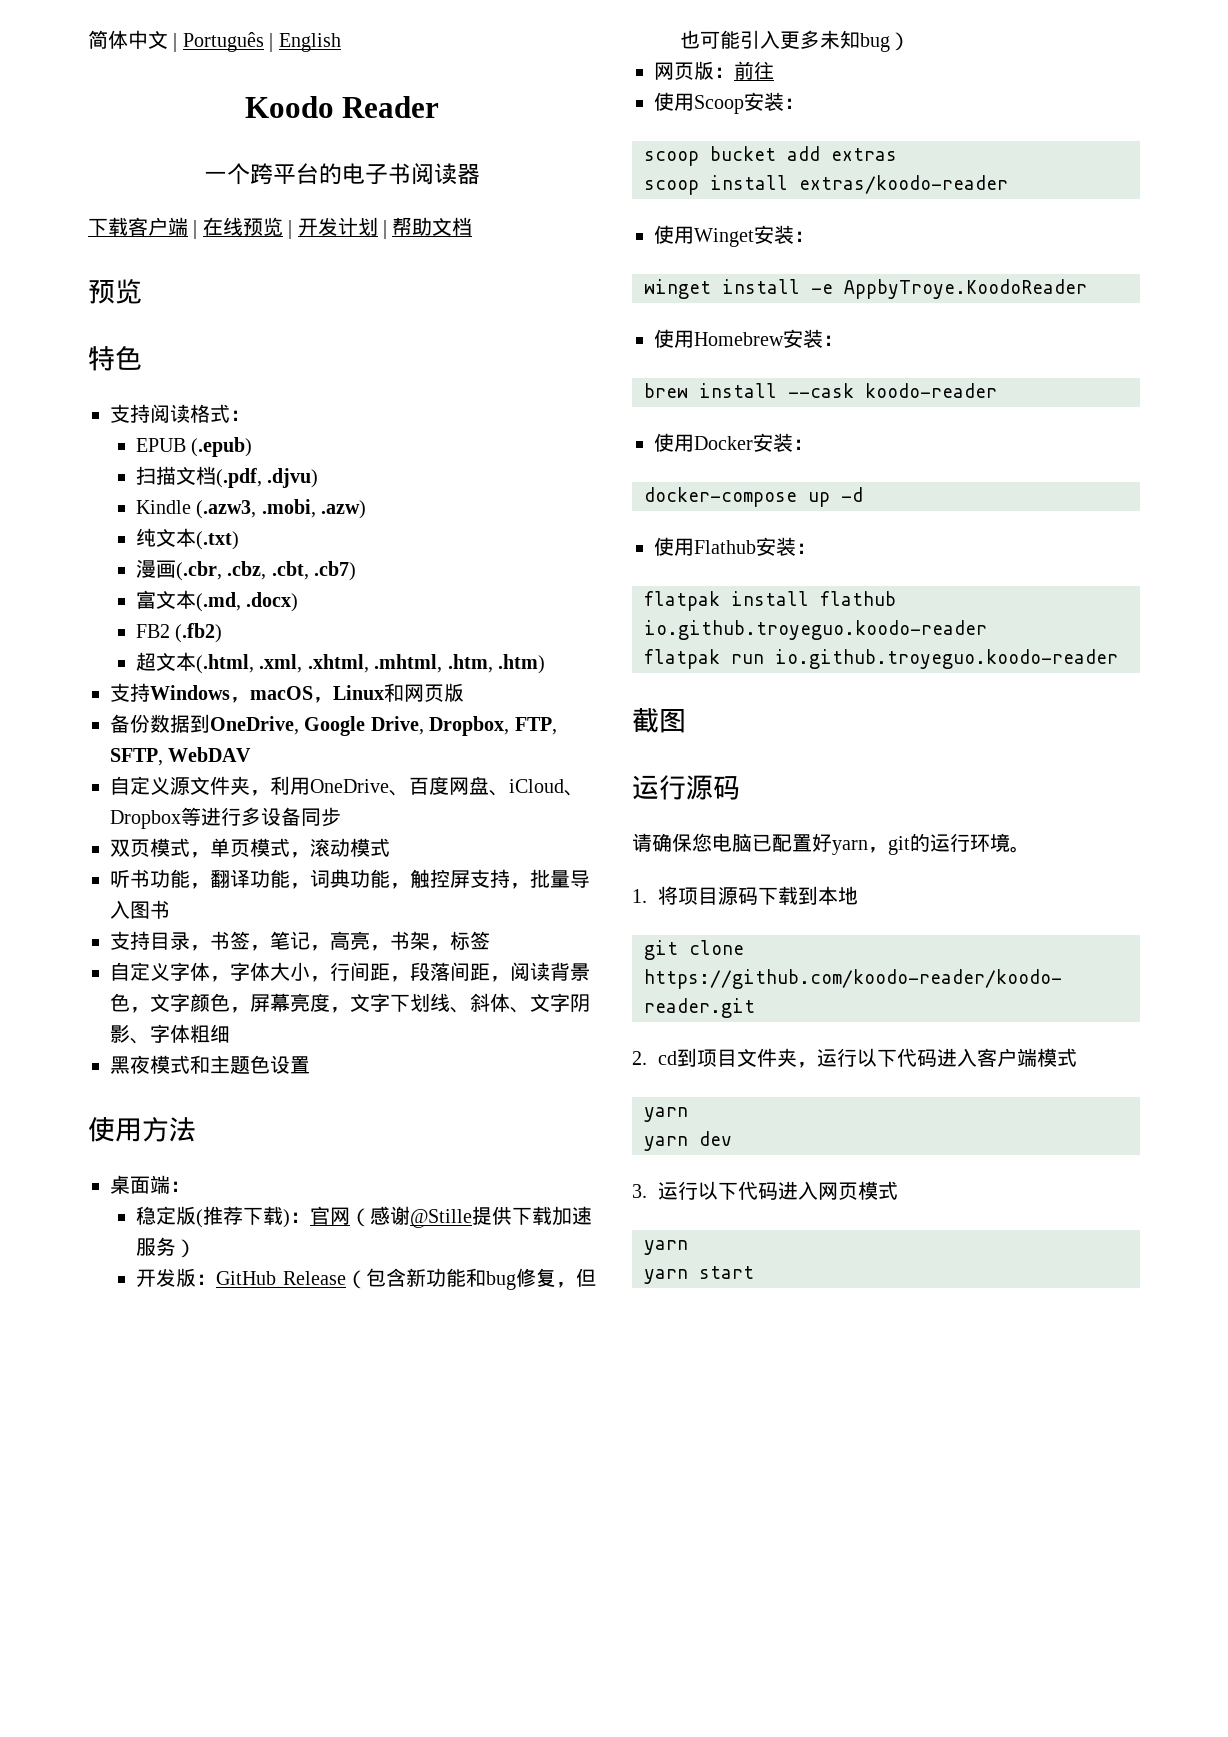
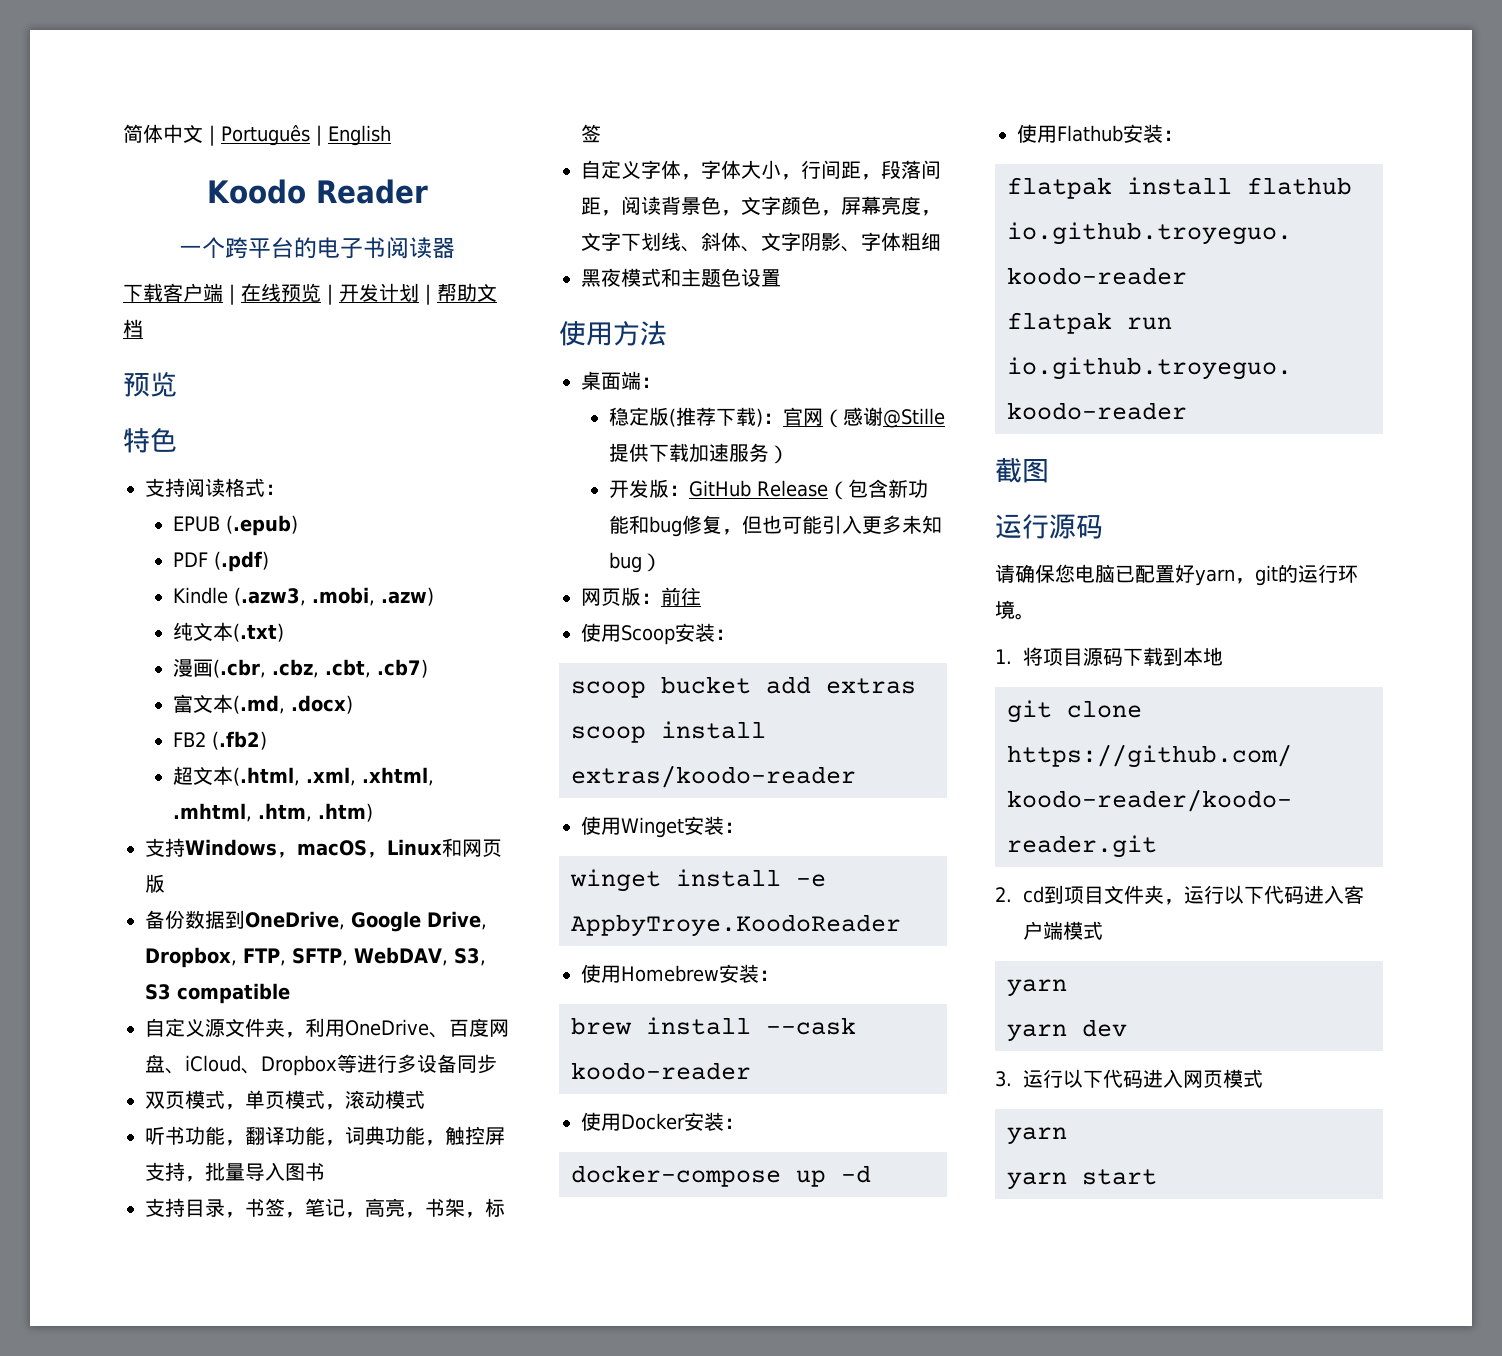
- 扫描文档(.pdf, .djvu)
+ PDF (.pdf)
- 备份数据到OneDrive, Google Drive, Dropbox, FTP, SFTP, WebDAV
+ 备份数据到OneDrive, Google Drive, Dropbox, FTP, SFTP, WebDAV, S3, S3 compatible

